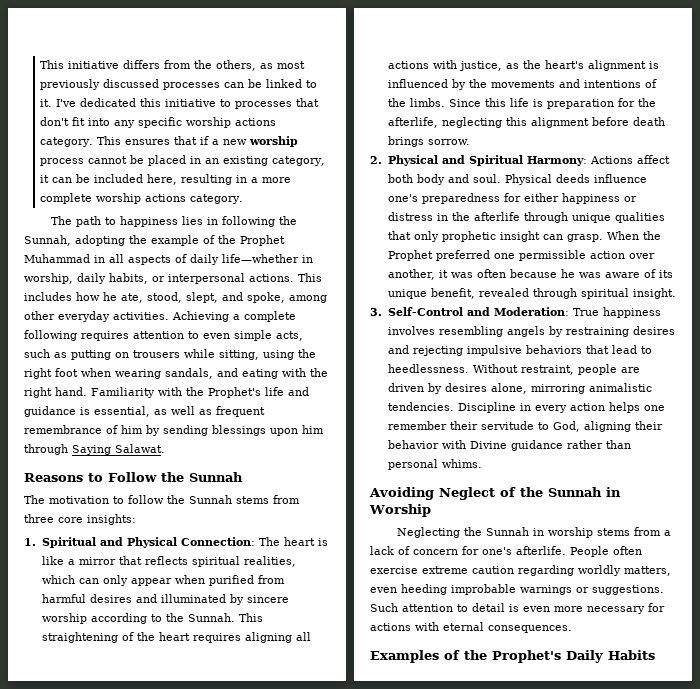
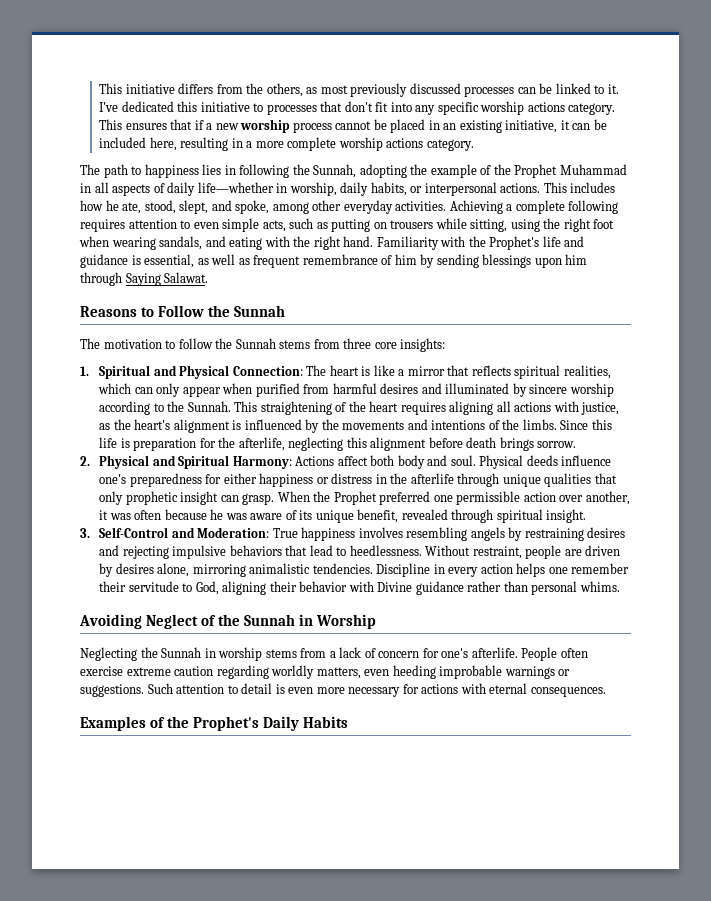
- This ensures that if a new worship process cannot be placed in an existing category, it can be included here, resulting in a more complete worship actions category.
+ This ensures that if a new worship process cannot be placed in an existing initiative, it can be included here, resulting in a more complete worship actions category.

